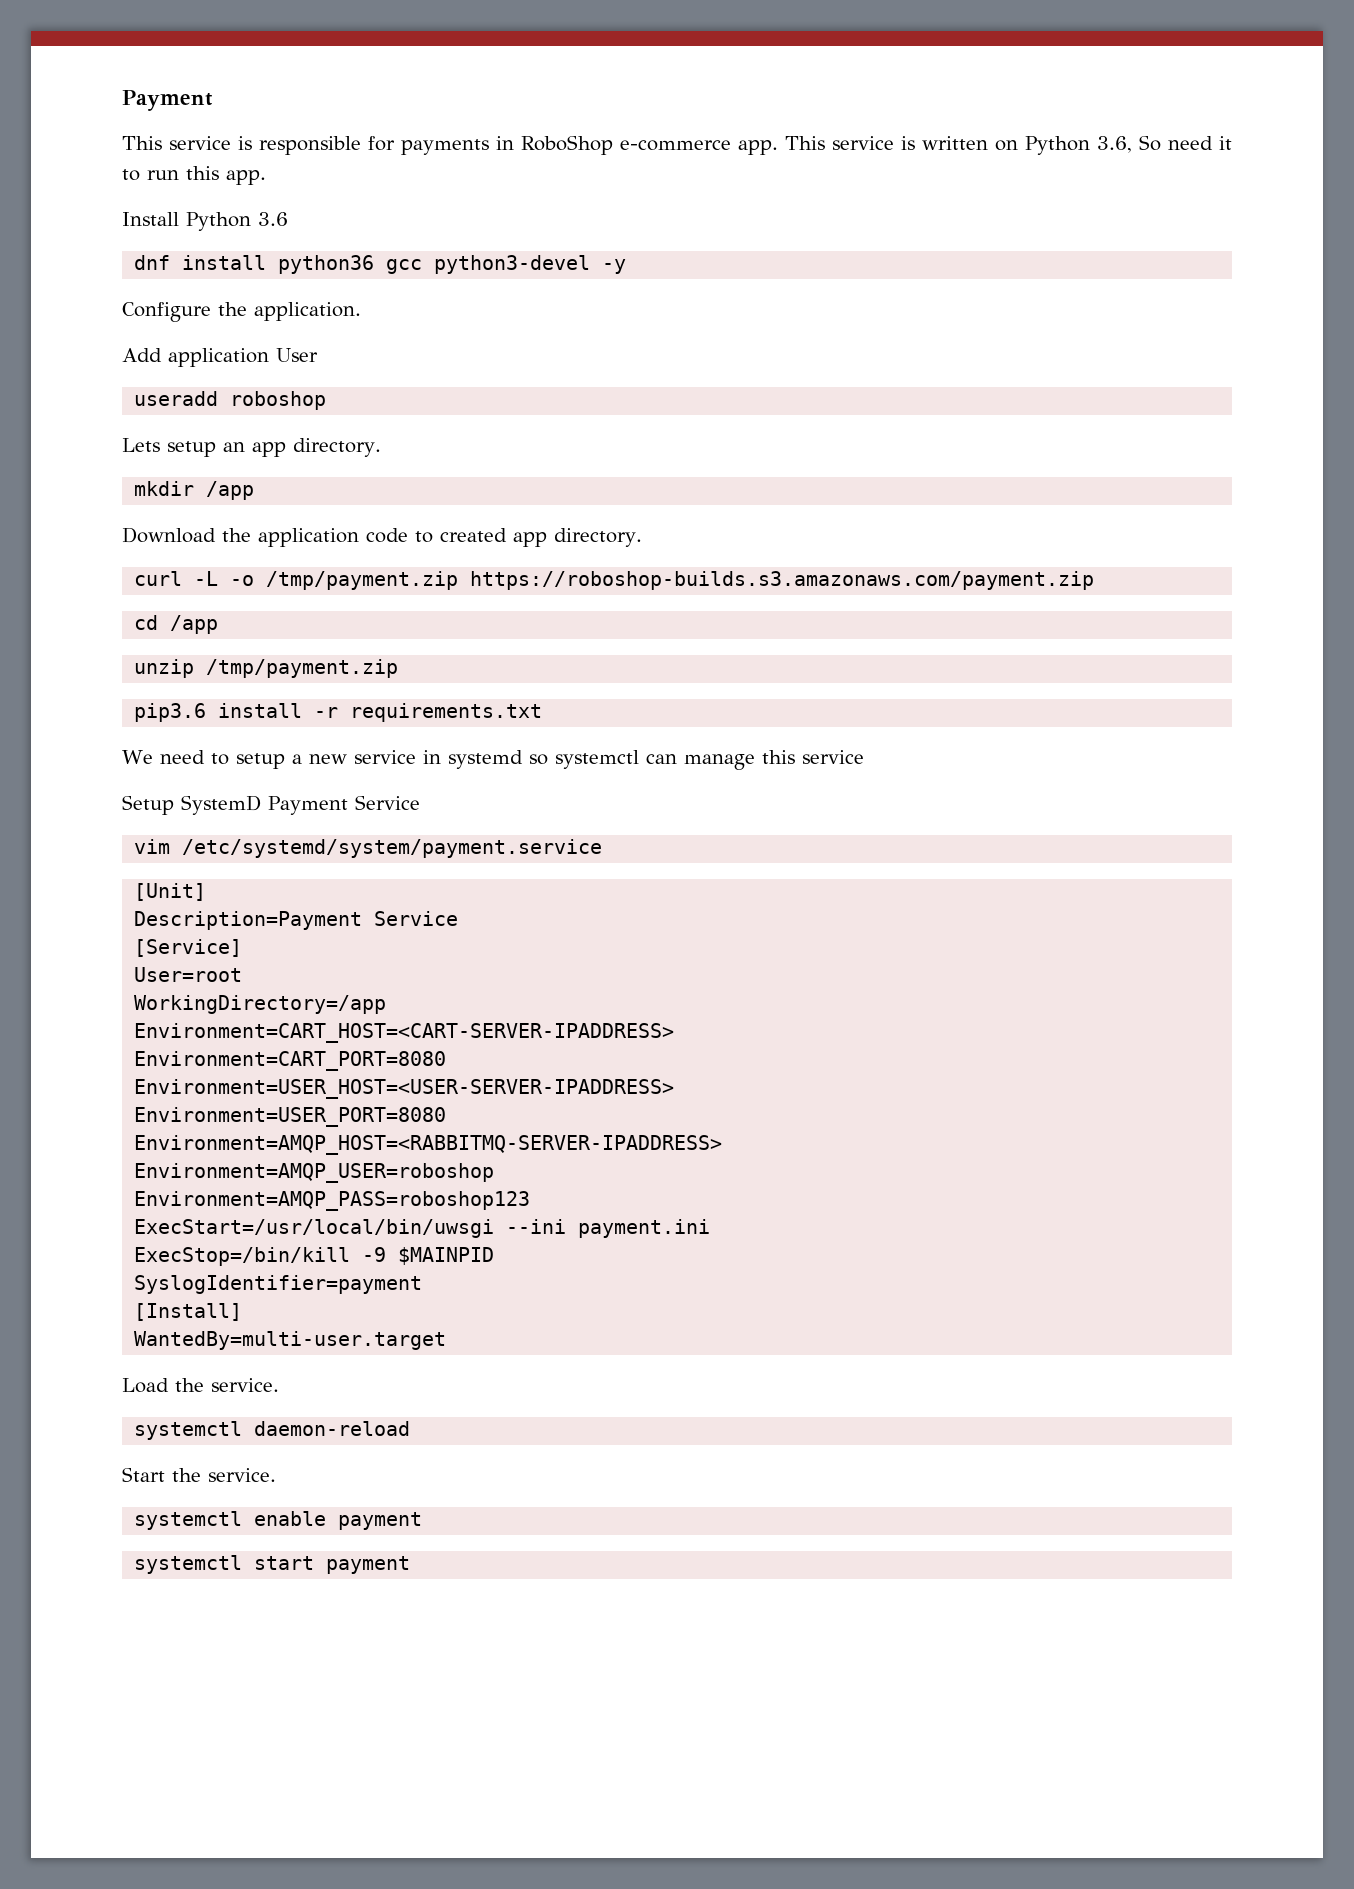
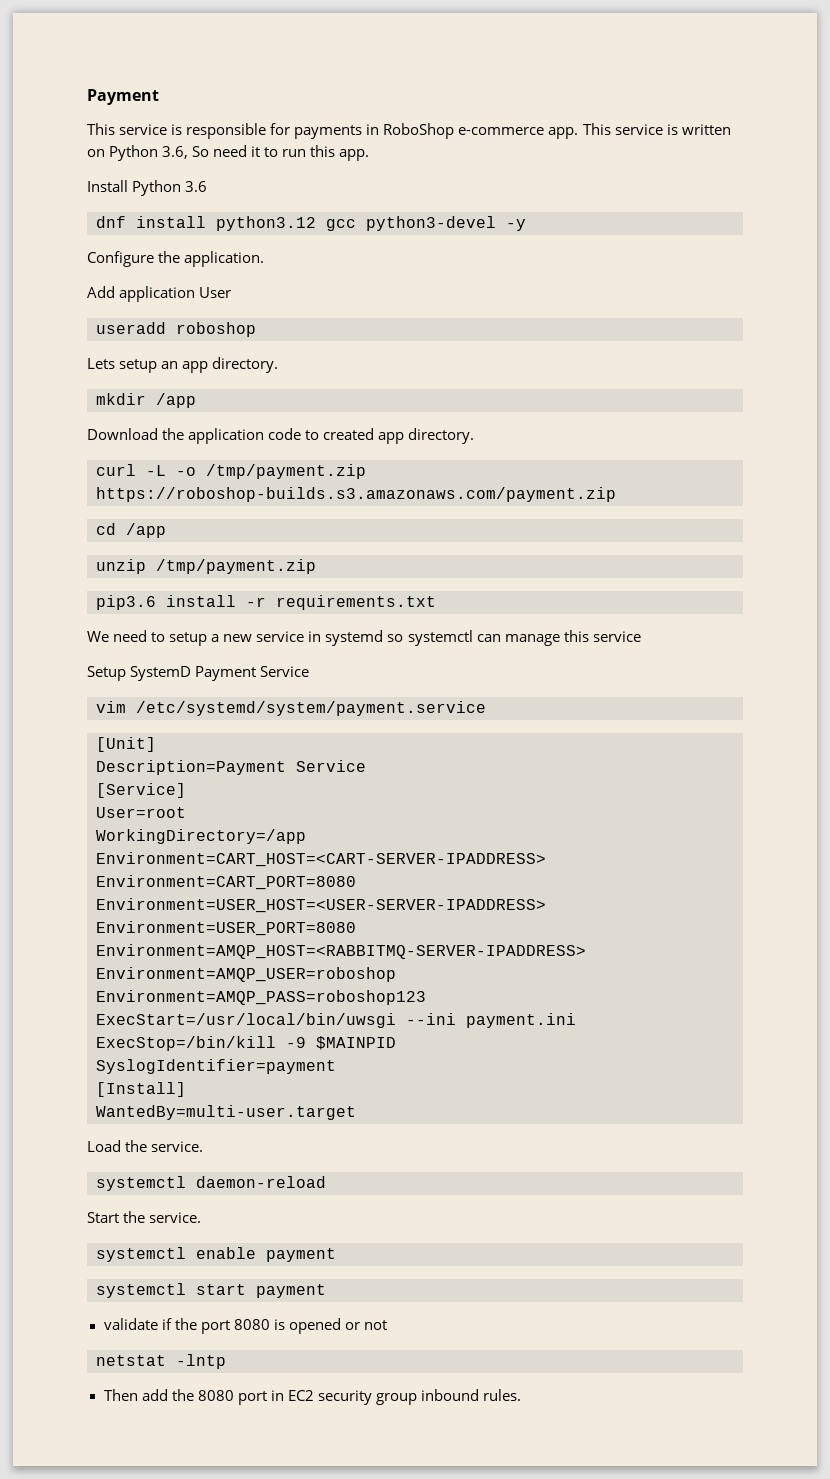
- dnf install python36 gcc python3-devel -y
+ dnf install python3.12 gcc python3-devel -y
+ validate if the port 8080 is opened or not
+ netstat -lntp
+ Then add the 8080 port in EC2 security group inbound rules.

